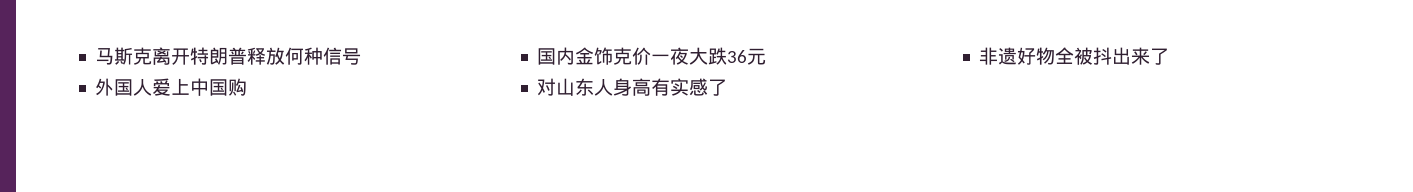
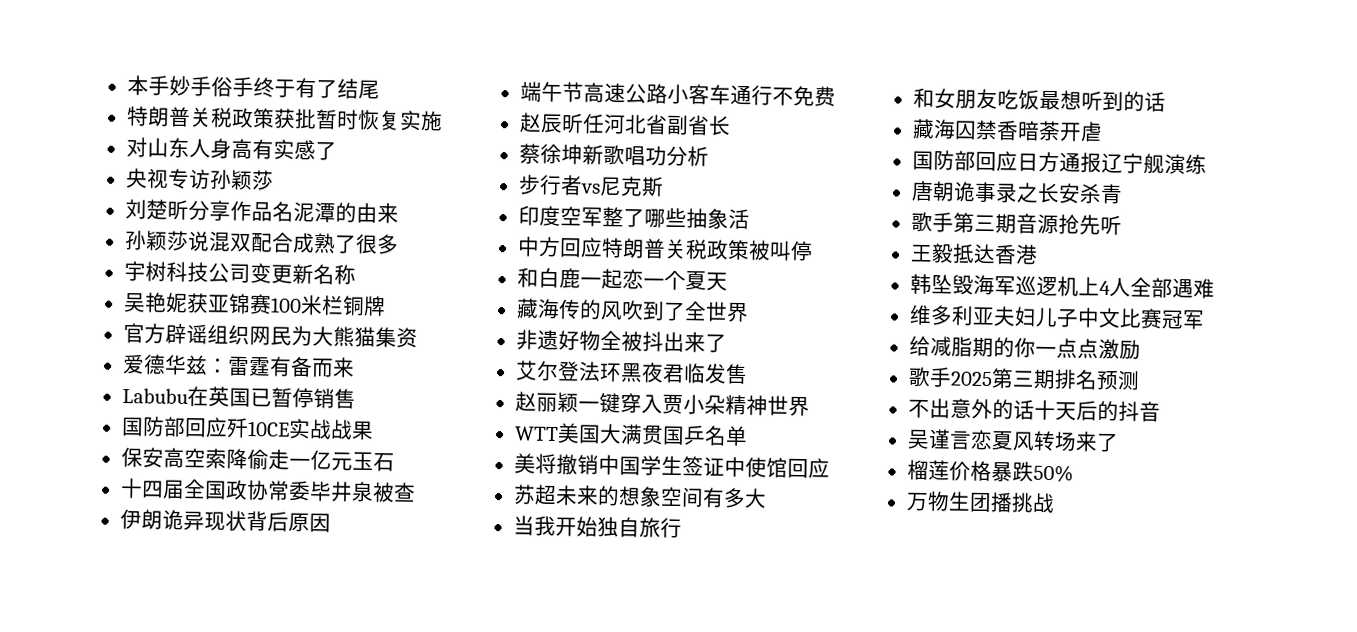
- 马斯克离开特朗普释放何种信号
- 外国人爱上中国购
- 国内金饰克价一夜大跌36元
+ 本手妙手俗手终于有了结尾
+ 特朗普关税政策获批暂时恢复实施
+ 央视专访孙颖莎
+ 刘楚昕分享作品名泥潭的由来
+ 孙颖莎说混双配合成熟了很多
+ 宇树科技公司变更新名称
+ 吴艳妮获亚锦赛100米栏铜牌
+ 官方辟谣组织网民为大熊猫集资
+ 爱德华兹：雷霆有备而来
+ Labubu在英国已暂停销售
+ 国防部回应歼10CE实战战果
+ 保安高空索降偷走一亿元玉石
+ 十四届全国政协常委毕井泉被查
+ 伊朗诡异现状背后原因
+ 端午节高速公路小客车通行不免费
+ 赵辰昕任河北省副省长
+ 蔡徐坤新歌唱功分析
+ 步行者vs尼克斯
+ 印度空军整了哪些抽象活
+ 中方回应特朗普关税政策被叫停
+ 和白鹿一起恋一个夏天
+ 藏海传的风吹到了全世界
+ 艾尔登法环黑夜君临发售
+ 赵丽颖一键穿入贾小朵精神世界
+ WTT美国大满贯国乒名单
+ 美将撤销中国学生签证中使馆回应
+ 苏超未来的想象空间有多大
+ 当我开始独自旅行
+ 和女朋友吃饭最想听到的话
+ 藏海囚禁香暗荼开虐
+ 国防部回应日方通报辽宁舰演练
+ 唐朝诡事录之长安杀青
+ 歌手第三期音源抢先听
+ 王毅抵达香港
+ 韩坠毁海军巡逻机上4人全部遇难
+ 维多利亚夫妇儿子中文比赛冠军
+ 给减脂期的你一点点激励
+ 歌手2025第三期排名预测
+ 不出意外的话十天后的抖音
+ 吴谨言恋夏风转场来了
+ 榴莲价格暴跌50%
+ 万物生团播挑战

